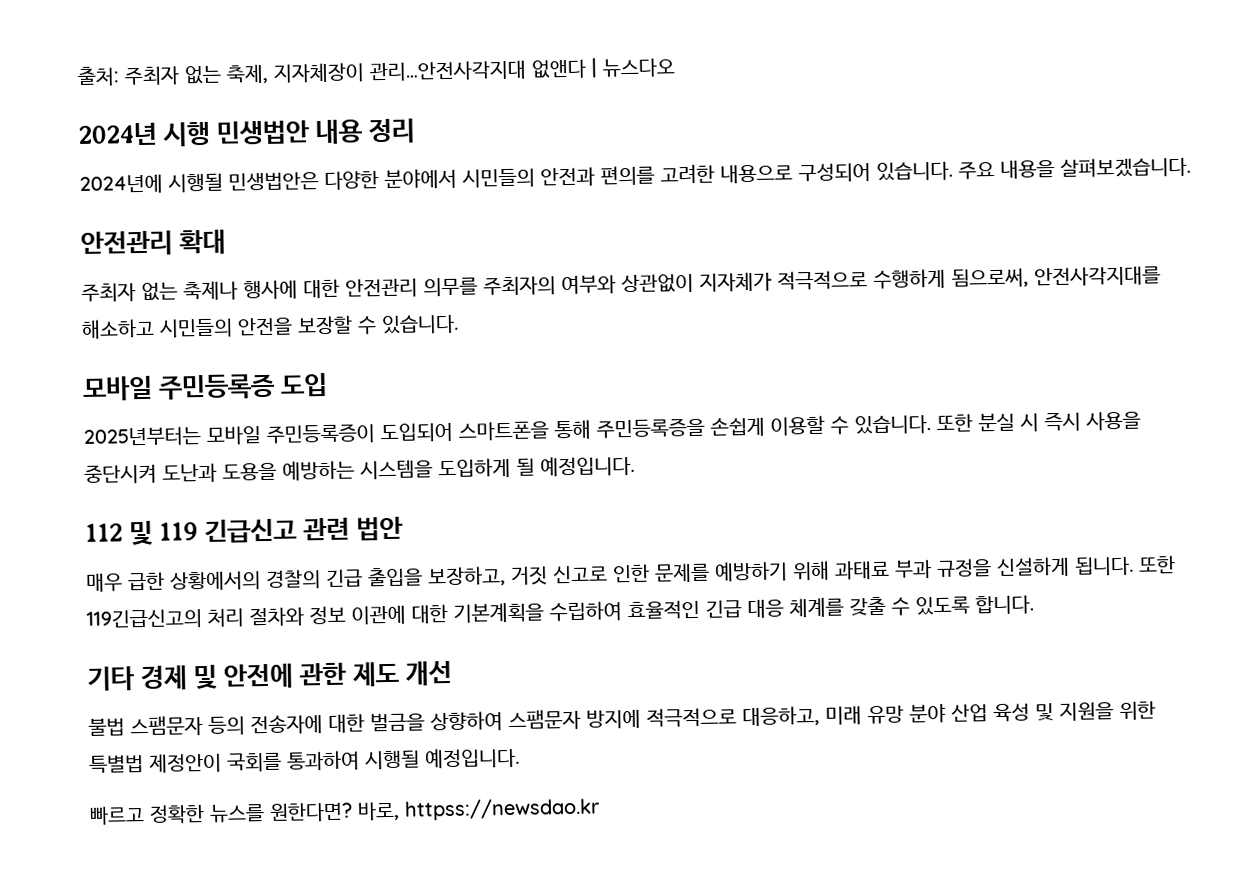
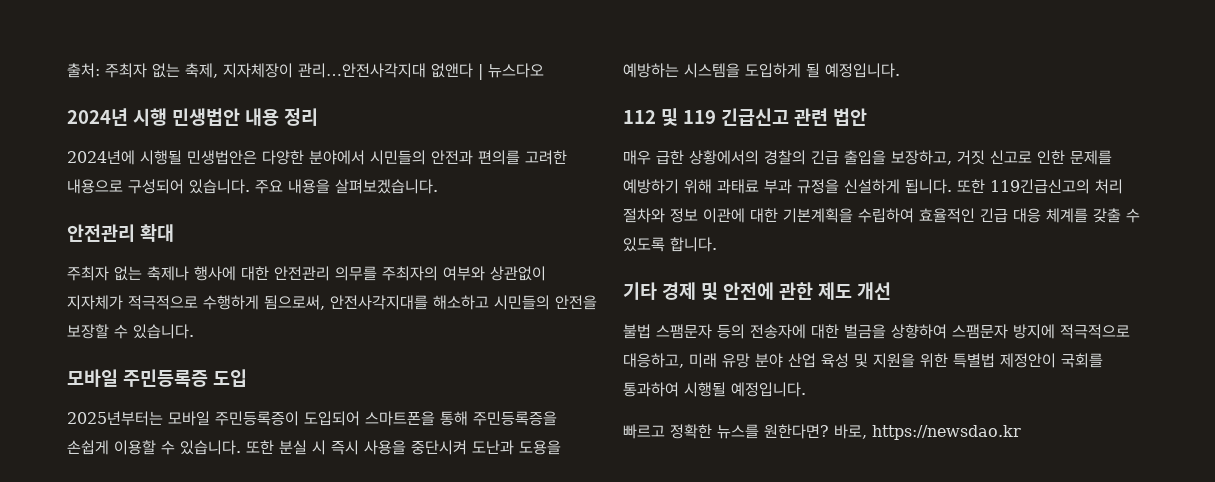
- 바로, httpss://newsdao.kr
+ 바로, https://newsdao.kr

